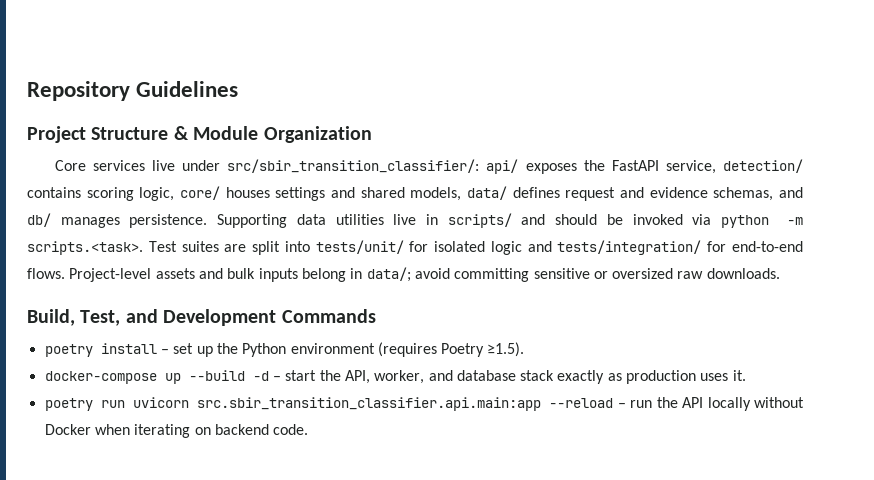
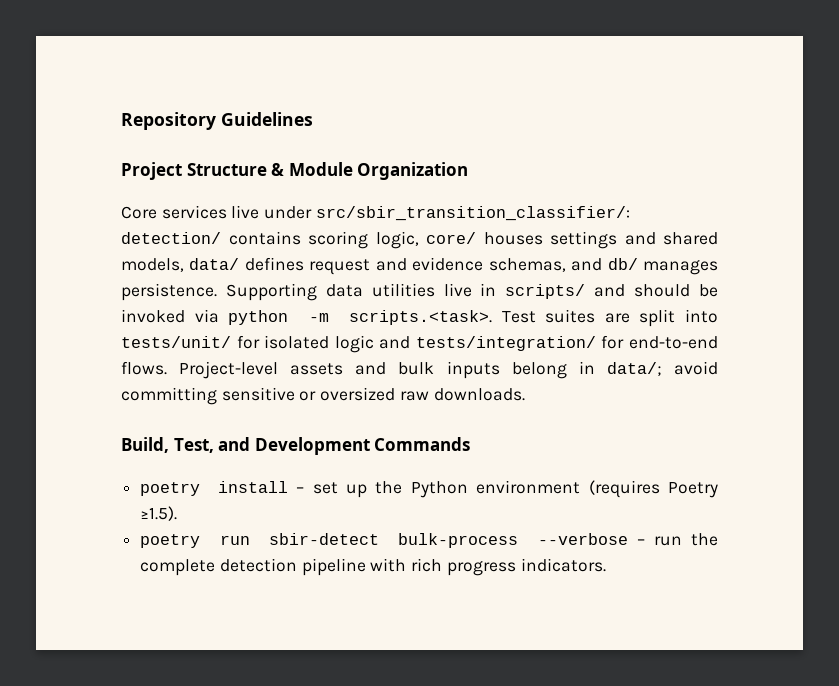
- Core services live under src/sbir_transition_classifier/: api/ exposes the FastAPI service, detection/ contains scoring logic, core/ houses settings and shared models, data/ defines request and evidence schemas, and db/ manages persistence.
+ Core services live under src/sbir_transition_classifier/: detection/ contains scoring logic, core/ houses settings and shared models, data/ defines request and evidence schemas, and db/ manages persistence.
- docker-compose up --build -d – start the API, worker, and database stack exactly as production uses it.
- poetry run uvicorn src.sbir_transition_classifier.api.main:app --reload – run the API locally without Docker when iterating on backend code.
+ poetry run sbir-detect bulk-process --verbose – run the complete detection pipeline with rich progress indicators.

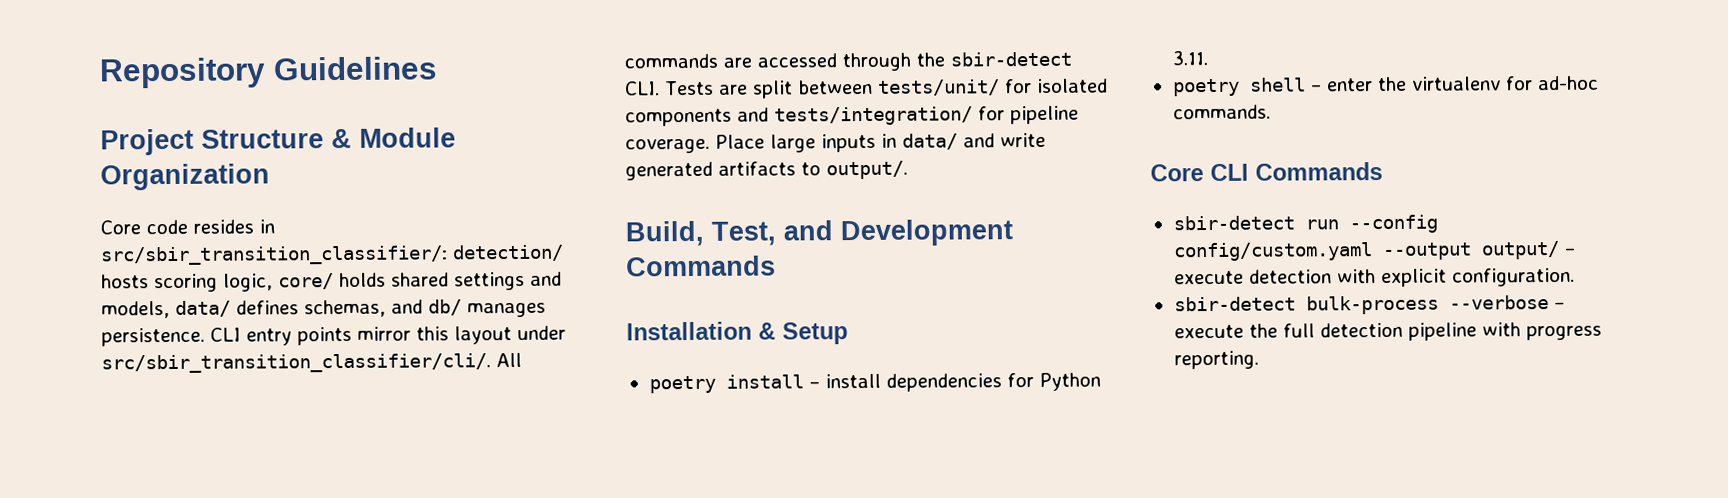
- Core services live under src/sbir_transition_classifier/: detection/ contains scoring logic, core/ houses settings and shared models, data/ defines request and evidence schemas, and db/ manages persistence.
+ Core code resides in src/sbir_transition_classifier/: detection/ hosts scoring logic, core/ holds shared settings and models, data/ defines schemas, and db/ manages persistence.
- Supporting data utilities live in scripts/ and should be invoked via python -m scripts.<task>. Test suites are split into tests/unit/ for isolated logic and tests/integration/ for end-to-end flows. Project-level assets and bulk inputs belong in data/; avoid committing sensitive or oversized raw downloads.
+ CLI entry points mirror this layout under src/sbir_transition_classifier/cli/. All commands are accessed through the sbir-detect CLI. Tests are split between tests/unit/ for isolated components and tests/integration/ for pipeline coverage. Place large inputs in data/ and write generated artifacts to output/.
+ Installation & Setup
- poetry install – set up the Python environment (requires Poetry ≥1.5).
- poetry run sbir-detect bulk-process --verbose – run the complete detection pipeline with rich progress indicators.
+ poetry install – install dependencies for Python 3.11.
+ poetry shell – enter the virtualenv for ad-hoc commands.
+ Core CLI Commands
+ sbir-detect run --config config/custom.yaml --output output/ – execute detection with explicit configuration.
+ sbir-detect bulk-process --verbose – execute the full detection pipeline with progress reporting.

